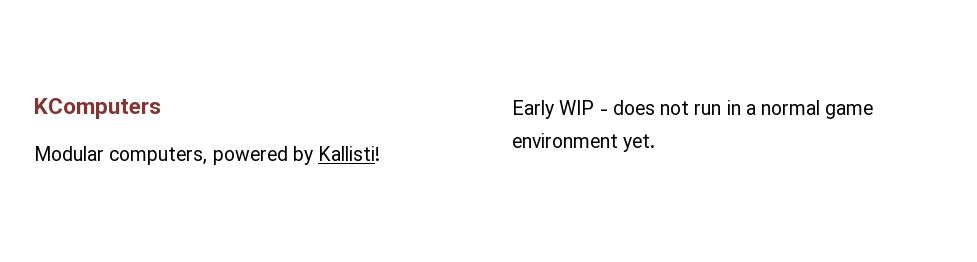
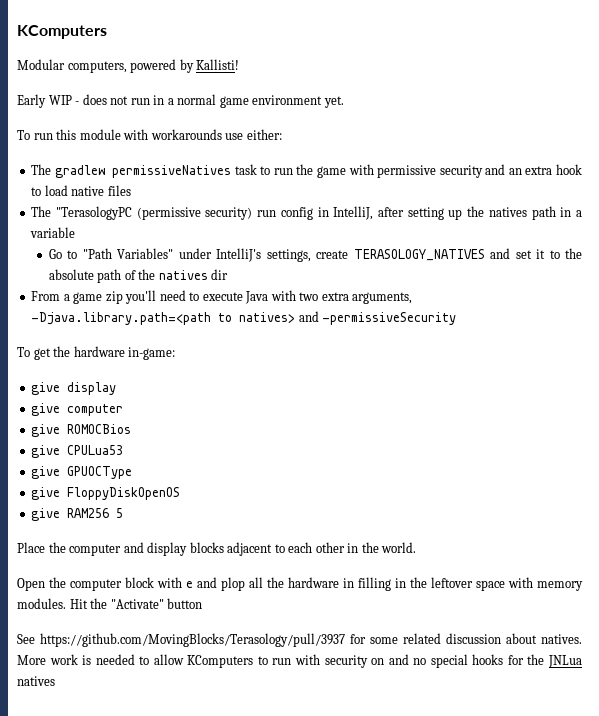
+ To run this module with workarounds use either:
+ The gradlew permissiveNatives task to run the game with permissive security and an extra hook to load native files
+ The "TerasologyPC (permissive security) run config in IntelliJ, after setting up the natives path in a variable
+ Go to "Path Variables" under IntelliJ's settings, create TERASOLOGY_NATIVES and set it to the absolute path of the natives dir
+ From a game zip you'll need to execute Java with two extra arguments, -Djava.library.path=<path to natives> and -permissiveSecurity
+ To get the hardware in-game:
+ give display
+ give computer
+ give ROMOCBios
+ give CPULua53
+ give GPUOCType
+ give FloppyDiskOpenOS
+ give RAM256 5
+ Place the computer and display blocks adjacent to each other in the world.
+ Open the computer block with e and plop all the hardware in filling in the leftover space with memory modules. Hit the "Activate" button
+ See https://github.com/MovingBlocks/Terasology/pull/3937 for some related discussion about natives. More work is needed to allow KComputers to run with security on and no special hooks for the JNLua natives

